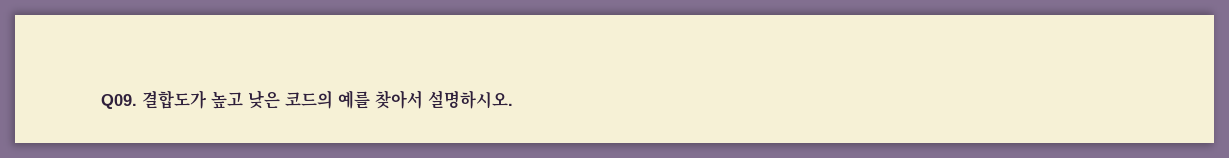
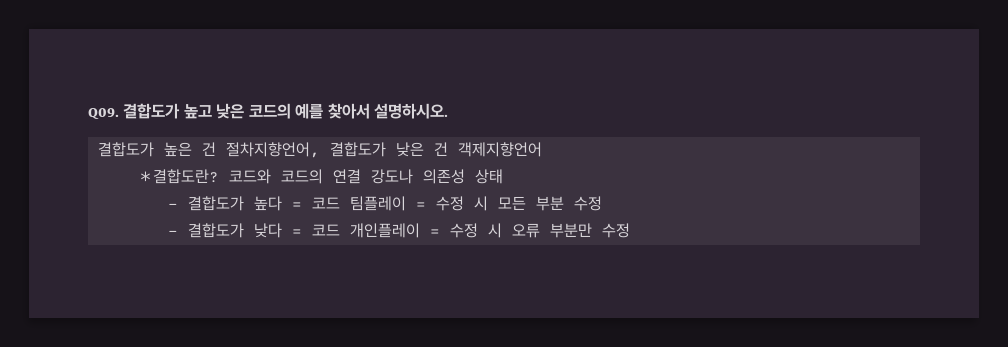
+ 결합도가 높은 건 절차지향언어, 결합도가 낮은 건 객제지향언어
+ ＊결합도란? 코드와 코드의 연결 강도나 의존성 상태
+ - 결합도가 높다 = 코드 팀플레이 = 수정 시 모든 부분 수정
+ - 결합도가 낮다 = 코드 개인플레이 = 수정 시 오류 부분만 수정

